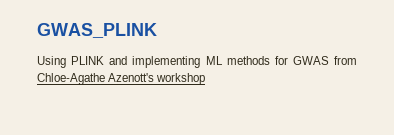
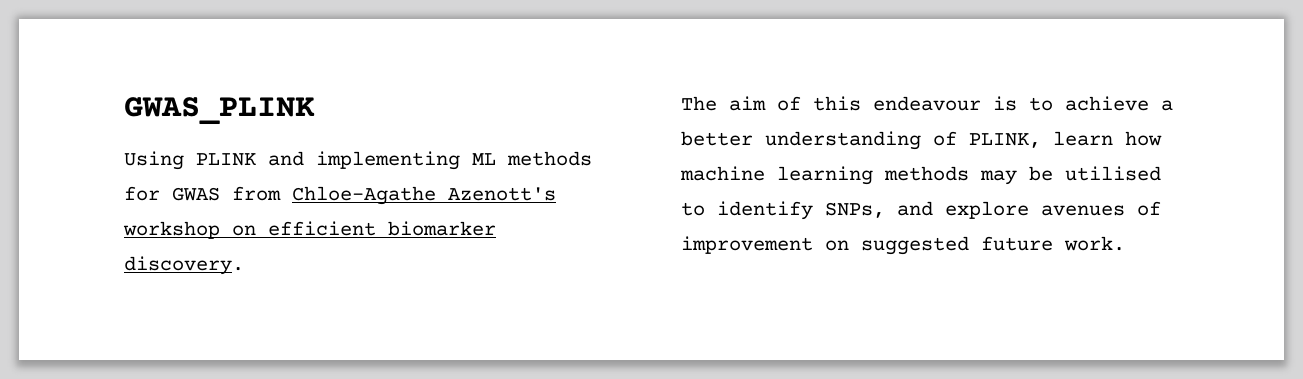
- Using PLINK and implementing ML methods for GWAS from Chloe-Agathe Azenott's workshop
+ Using PLINK and implementing ML methods for GWAS from Chloe-Agathe Azenott's workshop on efficient biomarker discovery.
+ The aim of this endeavour is to achieve a better understanding of PLINK, learn how machine learning methods may be utilised to identify SNPs, and explore avenues of improvement on suggested future work.

